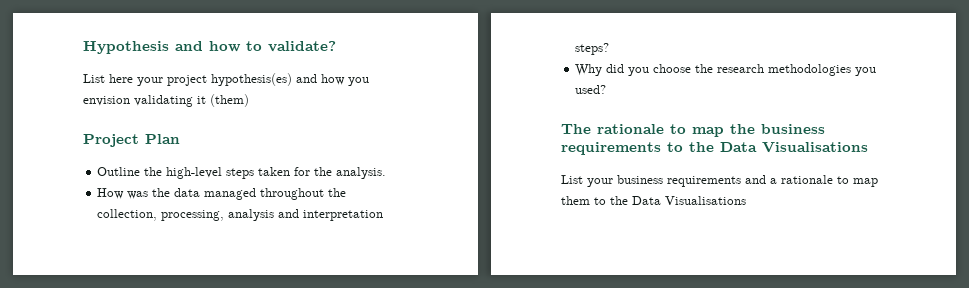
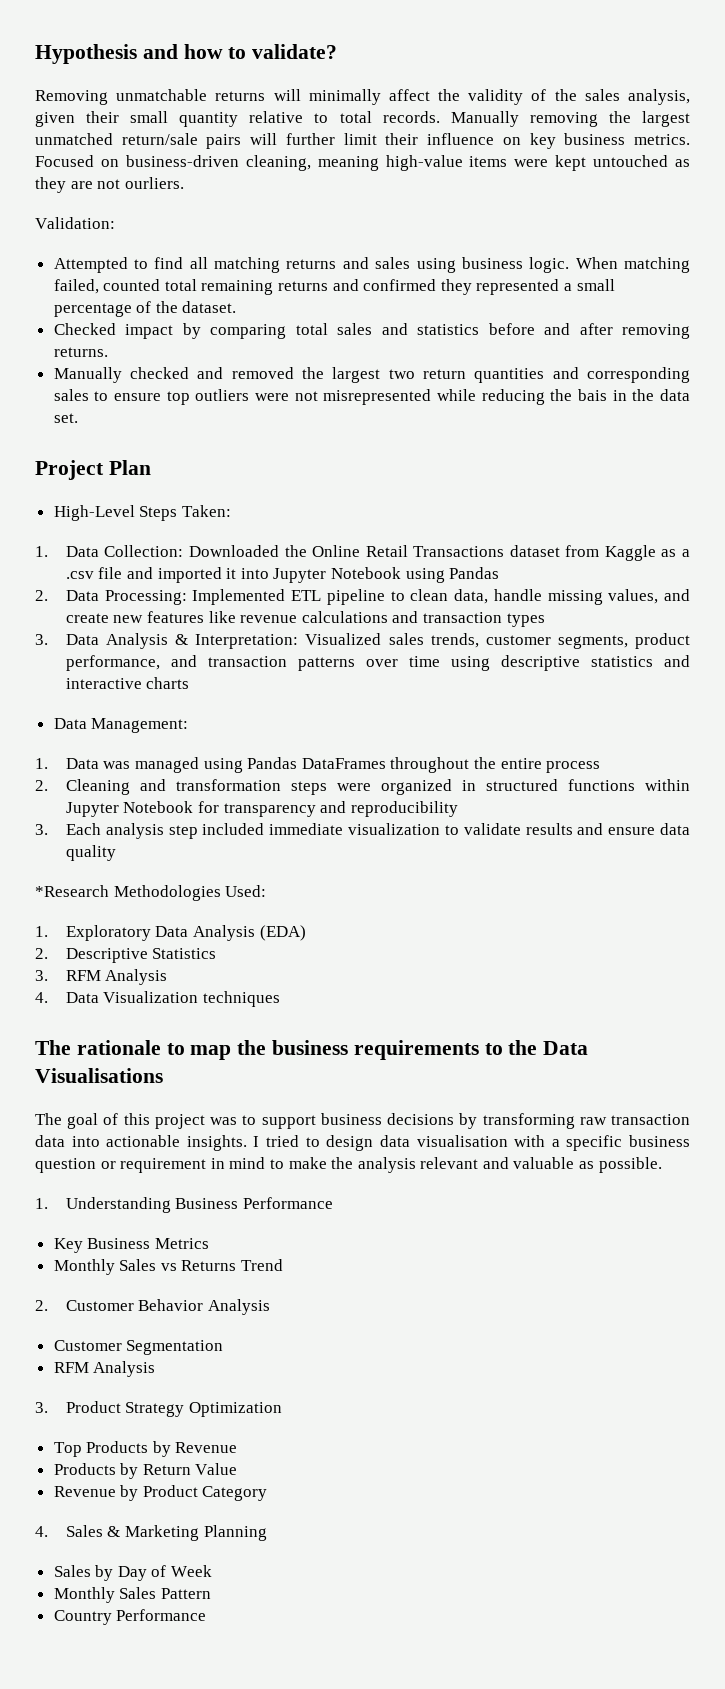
- List here your project hypothesis(es) and how you envision validating it (them)
+ Removing unmatchable returns will minimally affect the validity of the sales analysis, given their small quantity relative to total records. Manually removing the largest unmatched return/sale pairs will further limit their influence on key business metrics. Focused on business-driven cleaning, meaning high-value items were kept untouched as they are not ourliers.
+ Validation:
+ Attempted to find all matching returns and sales using business logic. When matching failed, counted total remaining returns and confirmed they represented a small percentage of the dataset.
+ Checked impact by comparing total sales and statistics before and after removing returns.
+ Manually checked and removed the largest two return quantities and corresponding sales to ensure top outliers were not misrepresented while reducing the bais in the data set.
  Project Plan
- Outline the high-level steps taken for the analysis.
- How was the data managed throughout the collection, processing, analysis and interpretation steps?
- Why did you choose the research methodologies you used?
+ High-Level Steps Taken:
+ 1. Data Collection: Downloaded the Online Retail Transactions dataset from Kaggle as a .csv file and imported it into Jupyter Notebook using Pandas
+ 2. Data Processing: Implemented ETL pipeline to clean data, handle missing values, and create new features like revenue calculations and transaction types
+ 3. Data Analysis & Interpretation: Visualized sales trends, customer segments, product performance, and transaction patterns over time using descriptive statistics and interactive charts
+ Data Management:
+ 1. Data was managed using Pandas DataFrames throughout the entire process
+ 2. Cleaning and transformation steps were organized in structured functions within Jupyter Notebook for transparency and reproducibility
+ 3. Each analysis step included immediate visualization to validate results and ensure data quality
+ *Research Methodologies Used:
+ 1. Exploratory Data Analysis (EDA)
+ 2. Descriptive Statistics
+ 3. RFM Analysis
+ 4. Data Visualization techniques
- List your business requirements and a rationale to map them to the Data Visualisations
+ The goal of this project was to support business decisions by transforming raw transaction data into actionable insights. I tried to design data visualisation with a specific business question or requirement in mind to make the analysis relevant and valuable as possible.
+ 1. Understanding Business Performance
+ Key Business Metrics
+ Monthly Sales vs Returns Trend
+ 2. Customer Behavior Analysis
+ Customer Segmentation
+ RFM Analysis
+ 3. Product Strategy Optimization
+ Top Products by Revenue
+ Products by Return Value
+ Revenue by Product Category
+ 4. Sales & Marketing Planning
+ Sales by Day of Week
+ Monthly Sales Pattern
+ Country Performance

